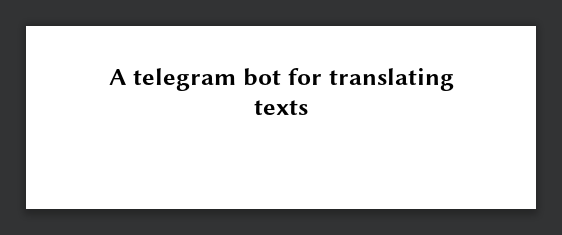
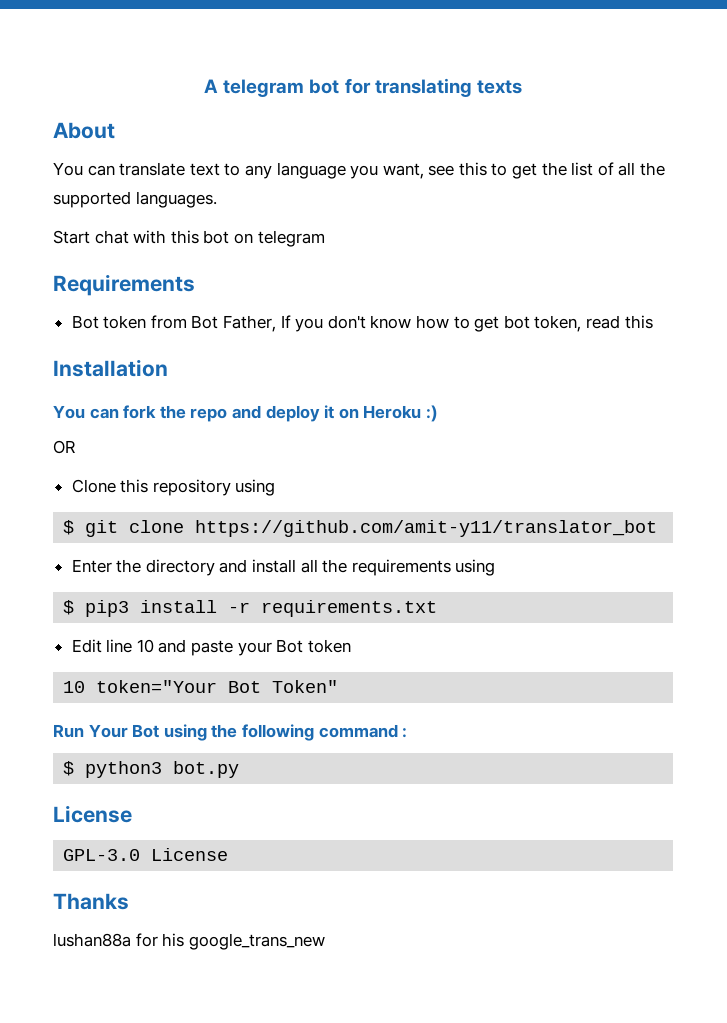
+ About
+ You can translate text to any language you want, see this to get the list of all the supported languages.
+ Start chat with this bot on telegram
+ Requirements
+ Bot token from Bot Father, If you don't know how to get bot token, read this
+ Installation
+ You can fork the repo and deploy it on Heroku :)
+ OR
+ Clone this repository using
+ $ git clone https://github.com/amit-y11/translator_bot
+ Enter the directory and install all the requirements using
+ $ pip3 install -r requirements.txt
+ Edit line 10 and paste your Bot token
+ 10 token="Your Bot Token"
+ Run Your Bot using the following command :
+ $ python3 bot.py
+ License
+ GPL-3.0 License
+ Thanks
+ lushan88a for his google_trans_new

